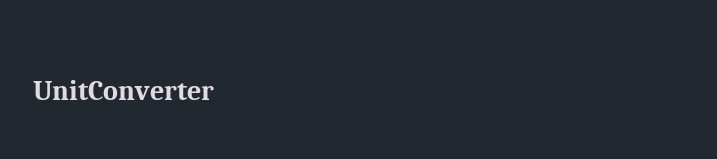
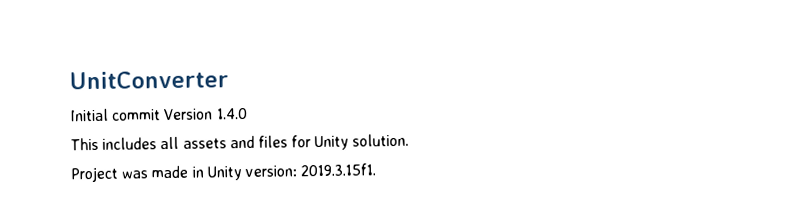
+ Initial commit Version 1.4.0
+ This includes all assets and files for Unity solution.
+ Project was made in Unity version: 2019.3.15f1.

